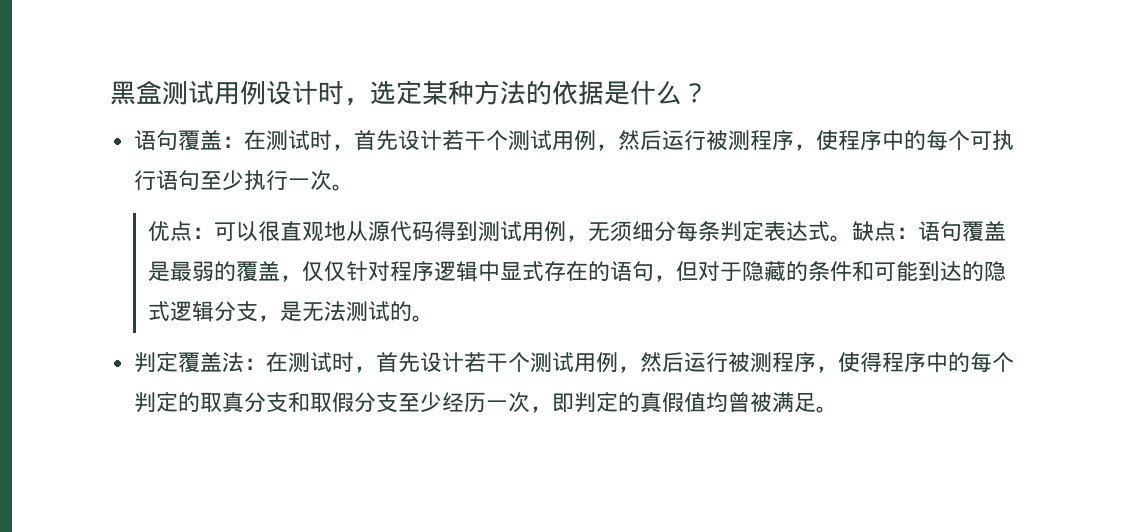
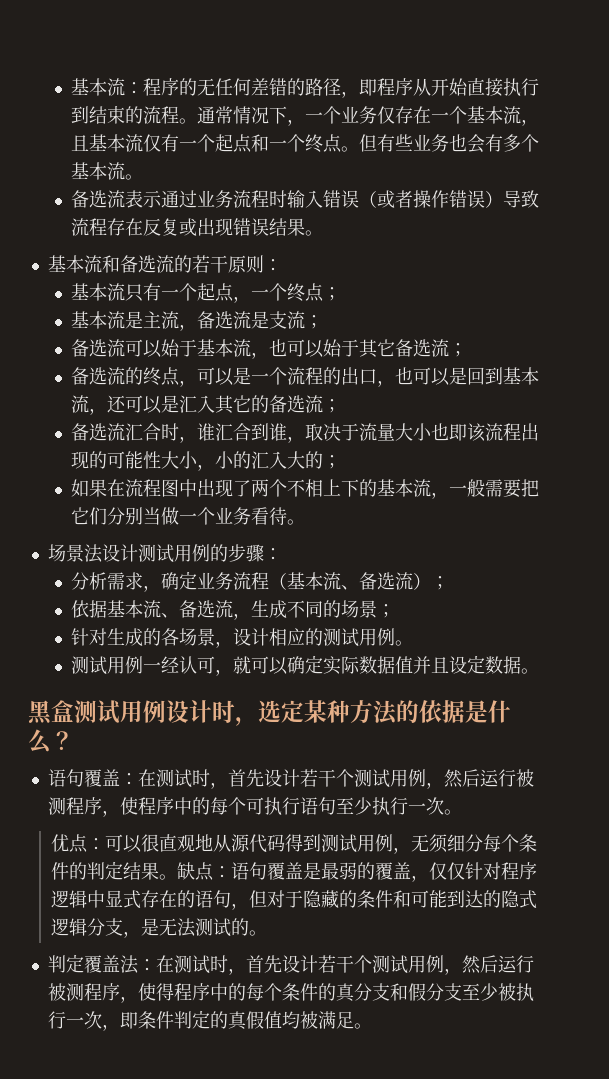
+ 基本流：程序的无任何差错的路径，即程序从开始直接执行到结束的流程。通常情况下，一个业务仅存在一个基本流，且基本流仅有一个起点和一个终点。但有些业务也会有多个基本流。
+ 备选流表示通过业务流程时输入错误（或者操作错误）导致流程存在反复或出现错误结果。
+ 基本流和备选流的若干原则：
+ 基本流只有一个起点，一个终点；
+ 基本流是主流，备选流是支流；
+ 备选流可以始于基本流，也可以始于其它备选流；
+ 备选流的终点，可以是一个流程的出口，也可以是回到基本流，还可以是汇入其它的备选流；
+ 备选流汇合时，谁汇合到谁，取决于流量大小也即该流程出现的可能性大小，小的汇入大的；
+ 如果在流程图中出现了两个不相上下的基本流，一般需要把它们分别当做一个业务看待。
+ 场景法设计测试用例的步骤：
+ 分析需求，确定业务流程（基本流、备选流）；
+ 依据基本流、备选流，生成不同的场景；
+ 针对生成的各场景，设计相应的测试用例。
+ 测试用例一经认可，就可以确定实际数据值并且设定数据。
- 优点：可以很直观地从源代码得到测试用例，无须细分每条判定表达式。
+ 优点：可以很直观地从源代码得到测试用例，无须细分每个条件的判定结果。
- 判定覆盖法：在测试时，首先设计若干个测试用例，然后运行被测程序，使得程序中的每个判定的取真分支和取假分支至少经历一次，即判定的真假值均曾被满足。
+ 判定覆盖法：在测试时，首先设计若干个测试用例，然后运行被测程序，使得程序中的每个条件的真分支和假分支至少被执行一次，即条件判定的真假值均被满足。

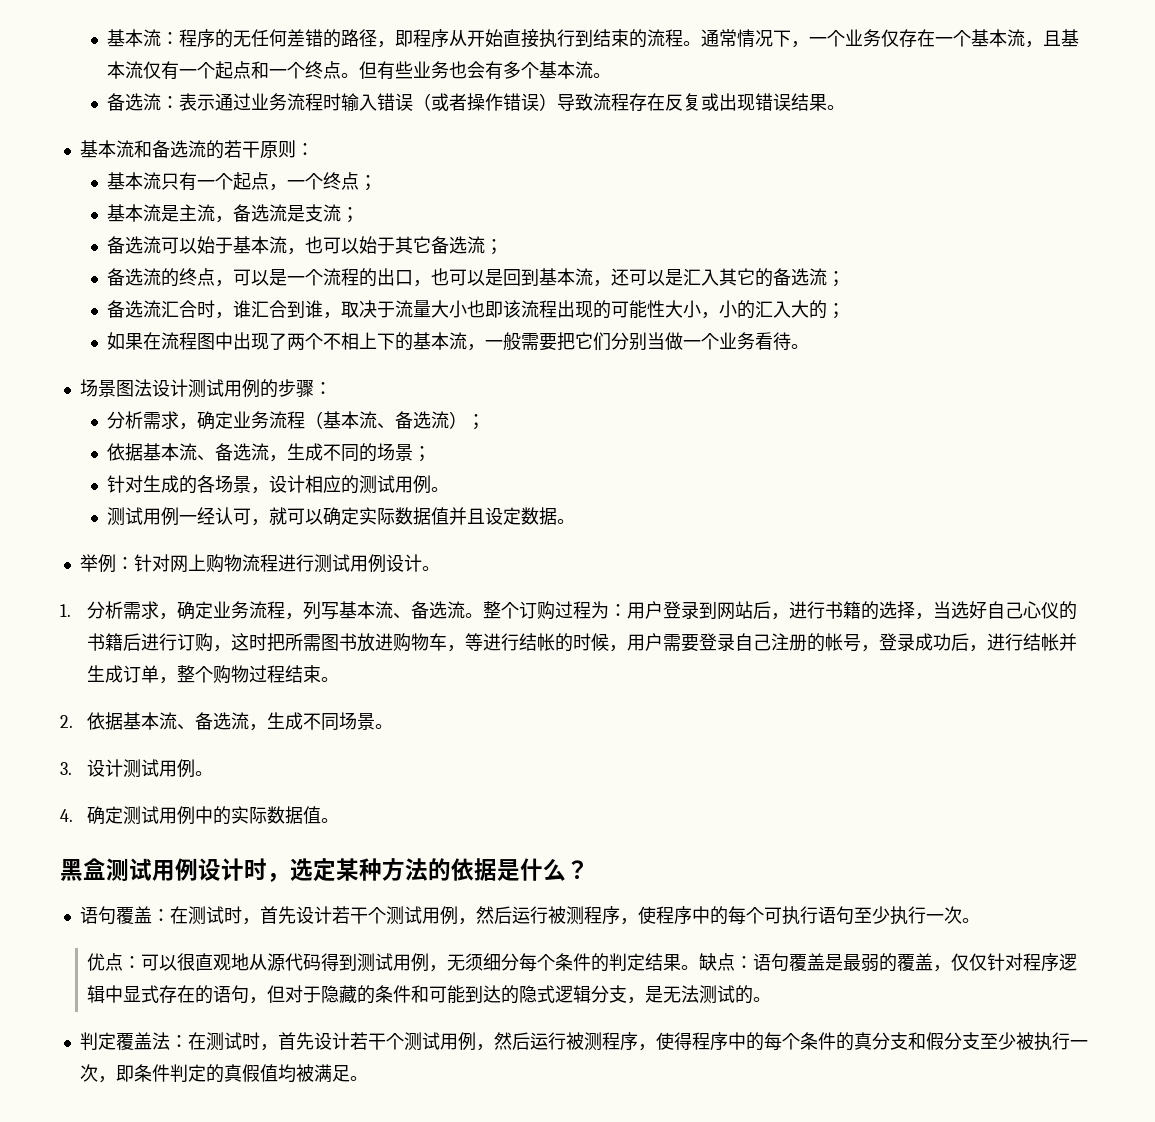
- 备选流表示通过业务流程时输入错误（或者操作错误）导致流程存在反复或出现错误结果。
+ 备选流：表示通过业务流程时输入错误（或者操作错误）导致流程存在反复或出现错误结果。
- 场景法设计测试用例的步骤：
+ 场景图法设计测试用例的步骤：
+ 举例：针对网上购物流程进行测试用例设计。
+ 1.分析需求，确定业务流程，列写基本流、备选流。整个订购过程为：用户登录到网站后，进行书籍的选择，当选好自己心仪的书籍后进行订购，这时把所需图书放进购物车，等进行结帐的时候，用户需要登录自己注册的帐号，登录成功后，进行结帐并生成订单，整个购物过程结束。
+ 2.依据基本流、备选流，生成不同场景。
+ 3.设计测试用例。
+ 4.确定测试用例中的实际数据值。

